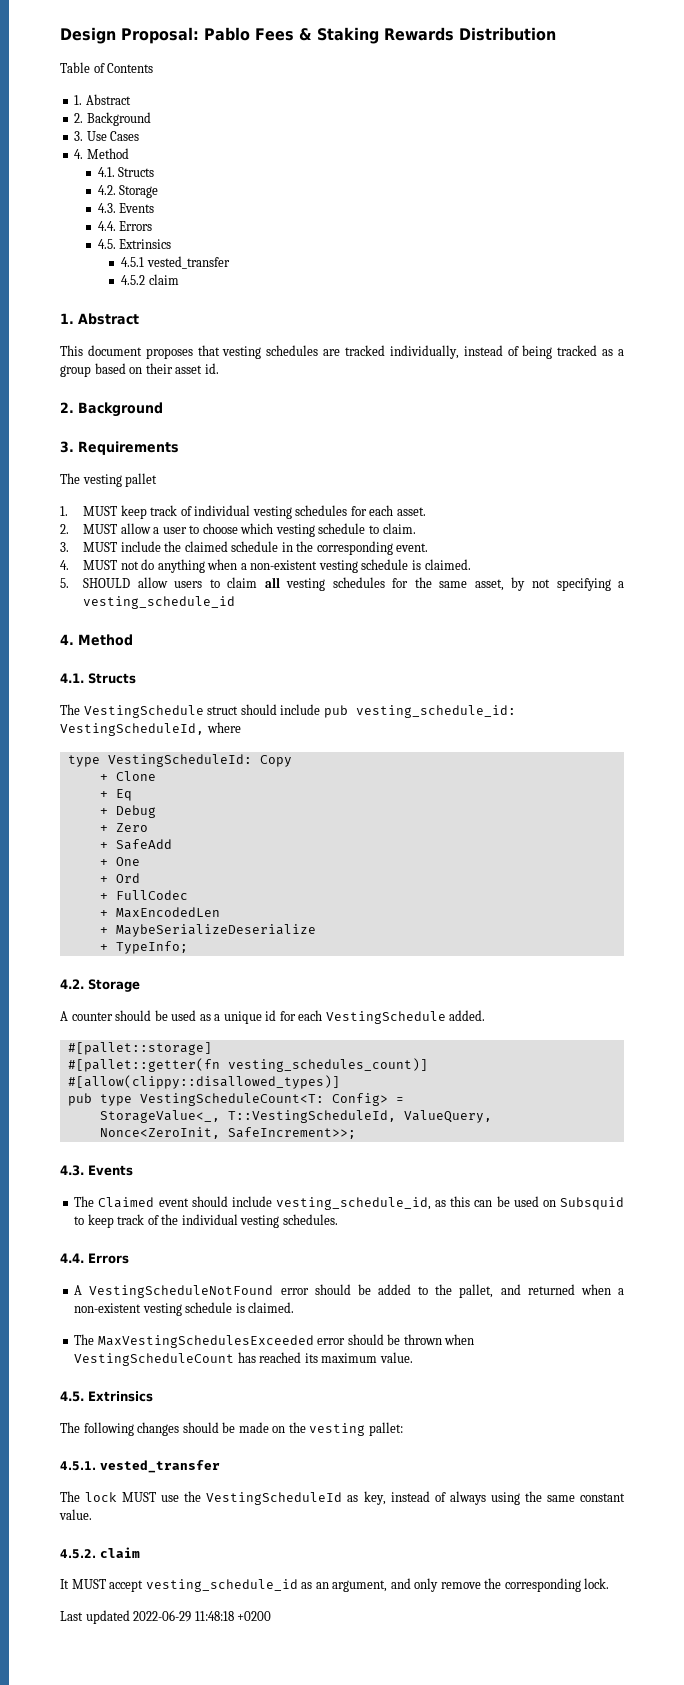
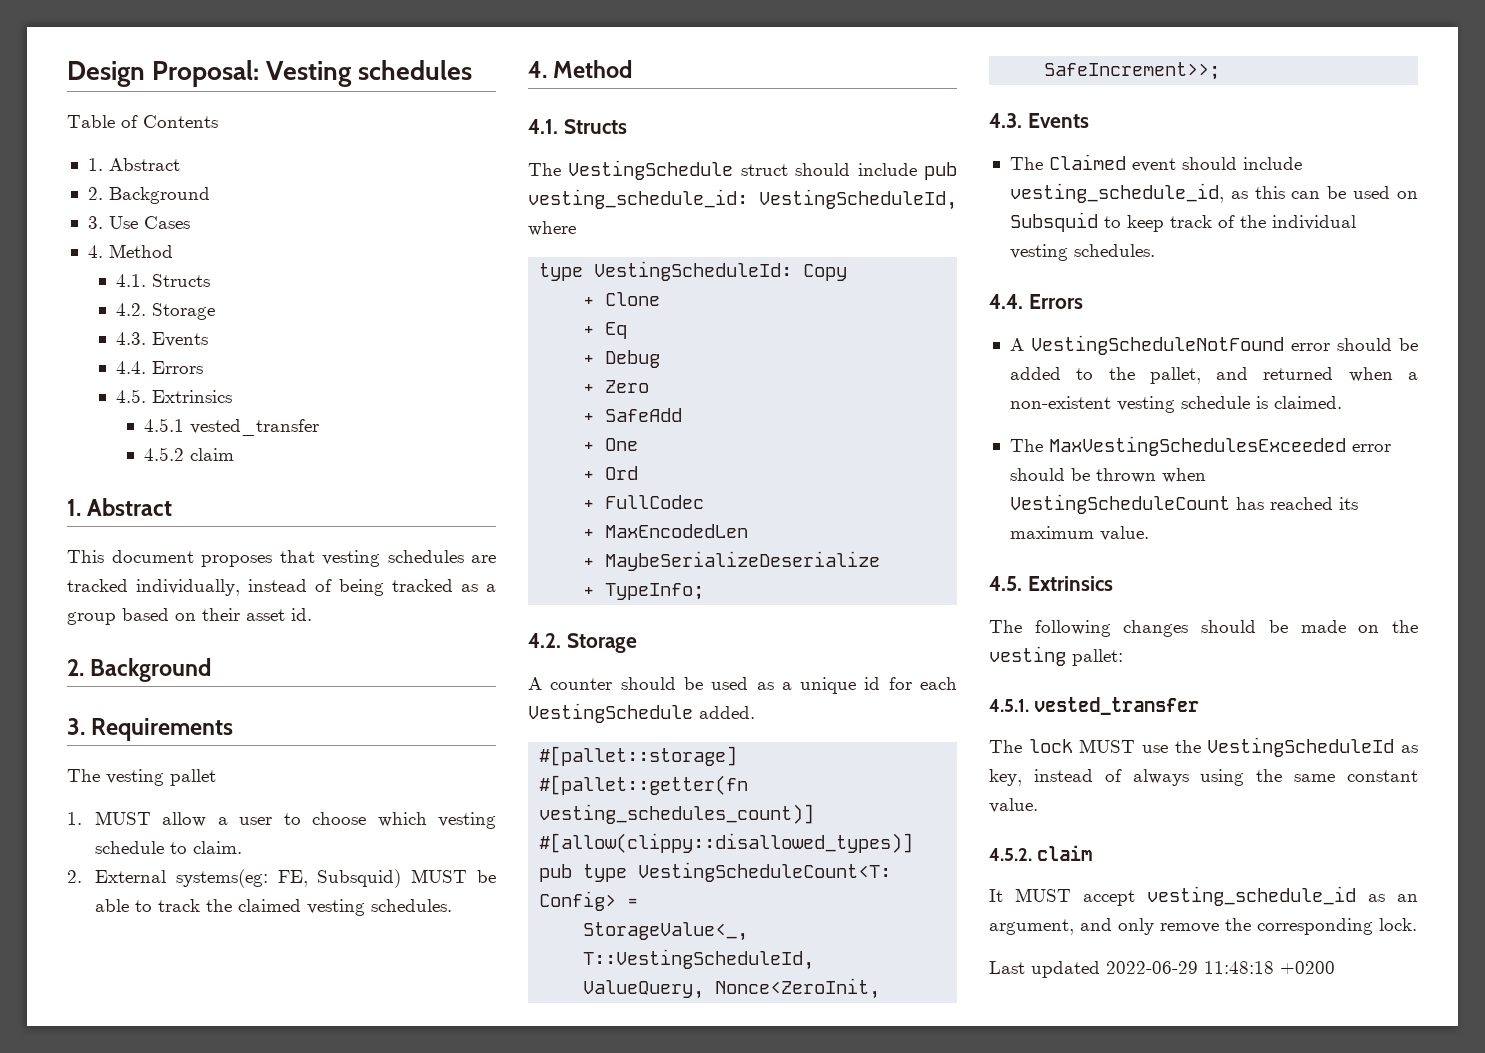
- Design Proposal: Pablo Fees & Staking Rewards Distribution
+ Design Proposal: Vesting schedules
- 1. MUST keep track of individual vesting schedules for each asset.
- 2. MUST allow a user to choose which vesting schedule to claim.
+ 1. MUST allow a user to choose which vesting schedule to claim.
- 3. MUST include the claimed schedule in the corresponding event.
- 4. MUST not do anything when a non-existent vesting schedule is claimed.
- 5. SHOULD allow users to claim all vesting schedules for the same asset, by not specifying a vesting_schedule_id
+ 2. External systems(eg: FE, Subsquid) MUST be able to track the claimed vesting schedules.

